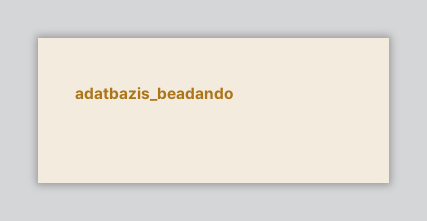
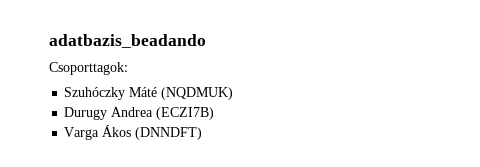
+ Csoporttagok:
+ Szuhóczky Máté (NQDMUK)
+ Durugy Andrea (ECZI7B)
+ Varga Ákos (DNNDFT)

